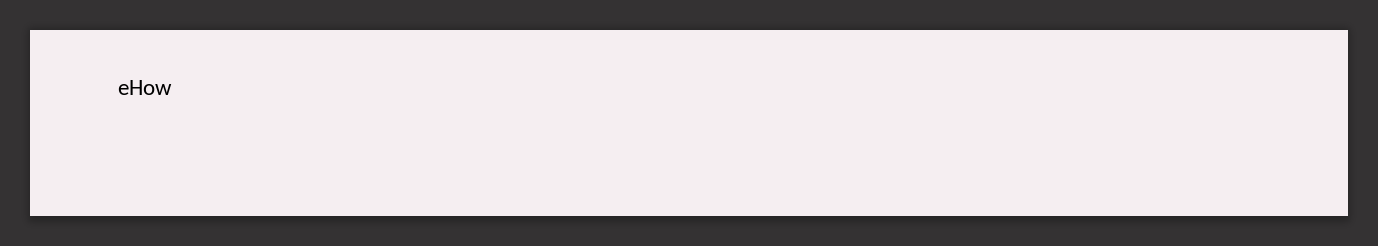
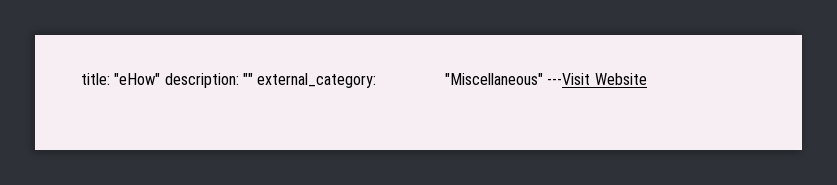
- eHow
+ title: "eHow" description: "" external_category: "Miscellaneous" ---Visit Website

